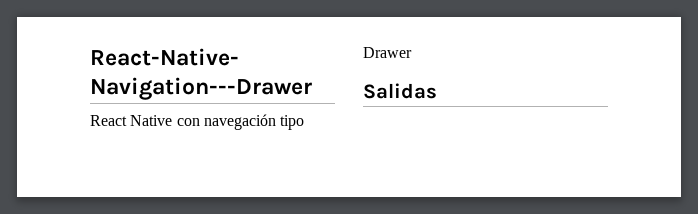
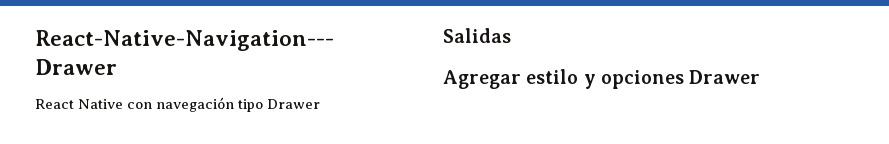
+ Agregar estilo y opciones Drawer

